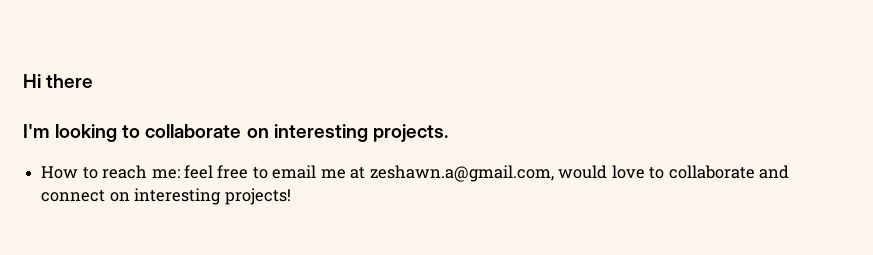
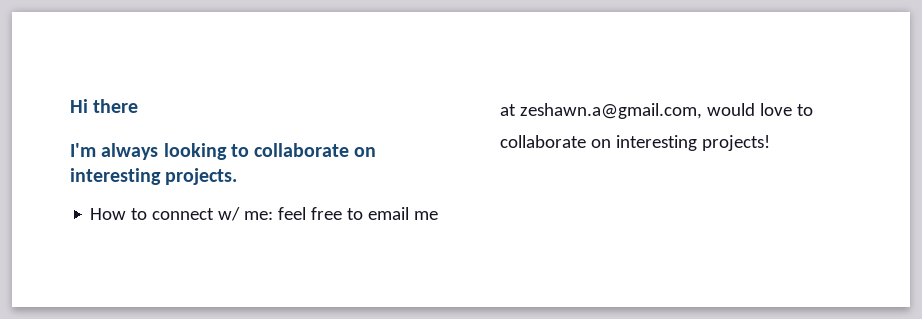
- I'm looking to collaborate on interesting projects.
+ I'm always looking to collaborate on interesting projects.
- How to reach me: feel free to email me at zeshawn.a@gmail.com, would love to collaborate and connect on interesting projects!
+ How to connect w/ me: feel free to email me at zeshawn.a@gmail.com, would love to collaborate on interesting projects!

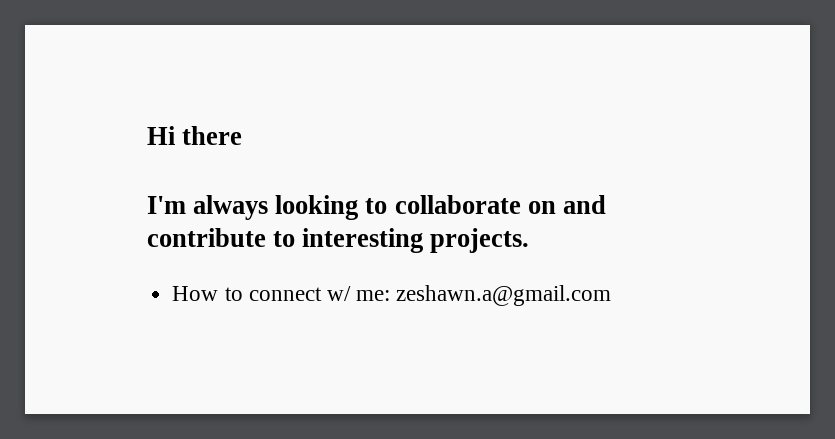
- I'm always looking to collaborate on interesting projects.
+ I'm always looking to collaborate on and contribute to interesting projects.
- How to connect w/ me: feel free to email me at zeshawn.a@gmail.com, would love to collaborate on interesting projects!
+ How to connect w/ me: zeshawn.a@gmail.com

